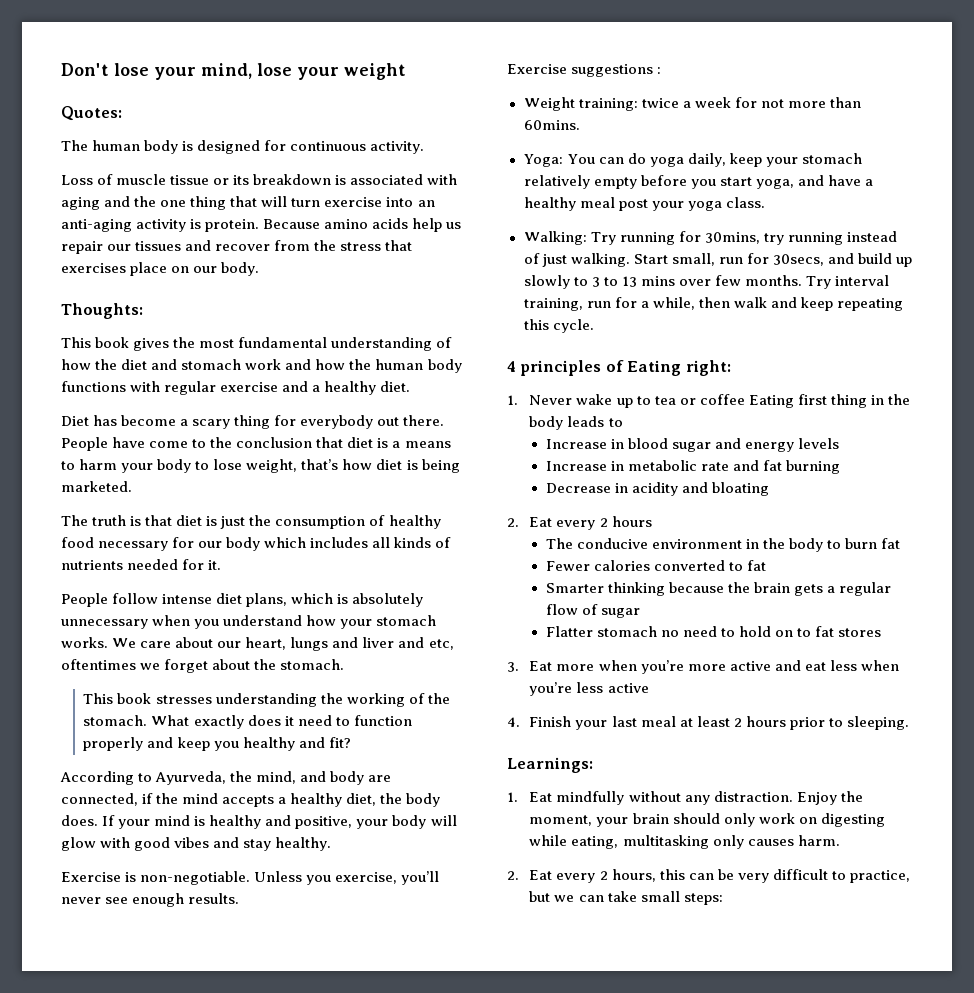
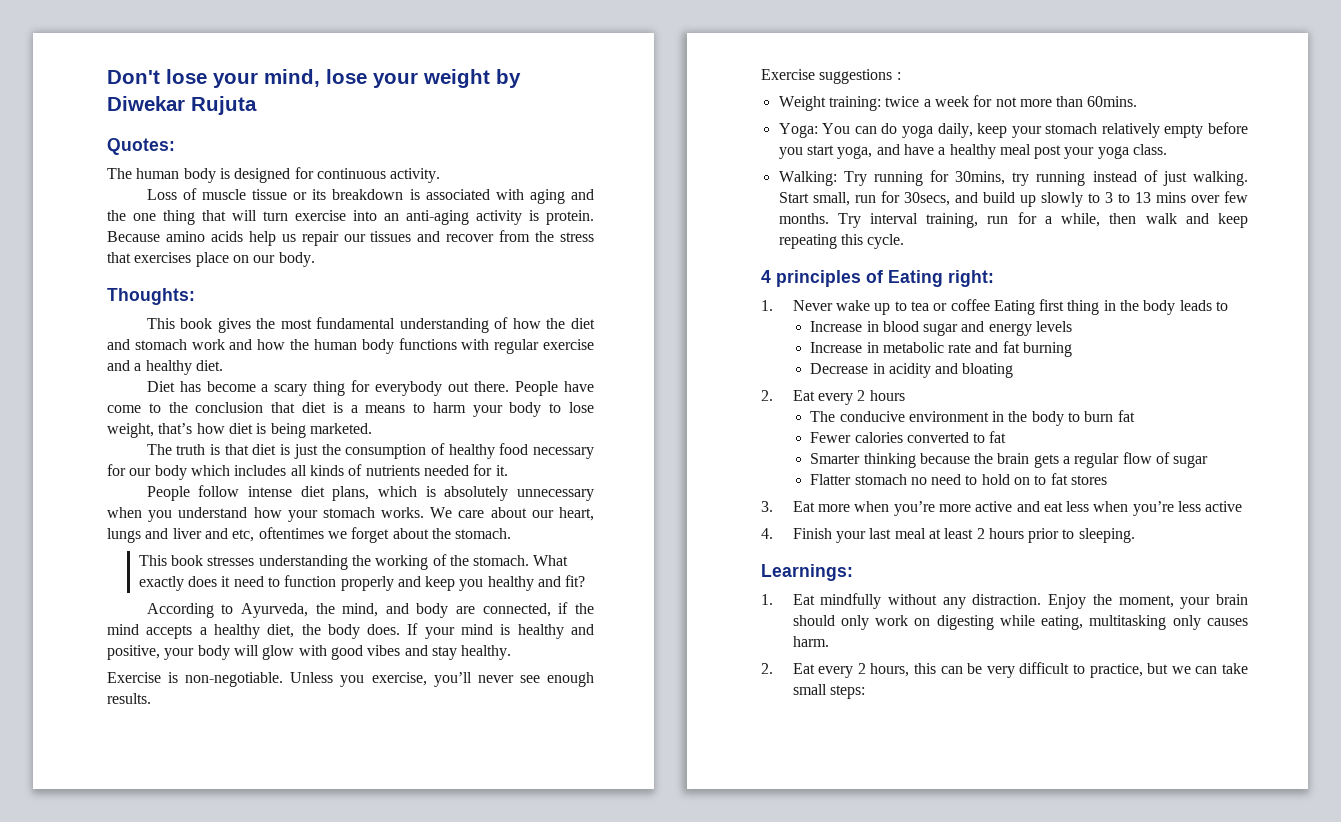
- Don't lose your mind, lose your weight
+ Don't lose your mind, lose your weight by Diwekar Rujuta

